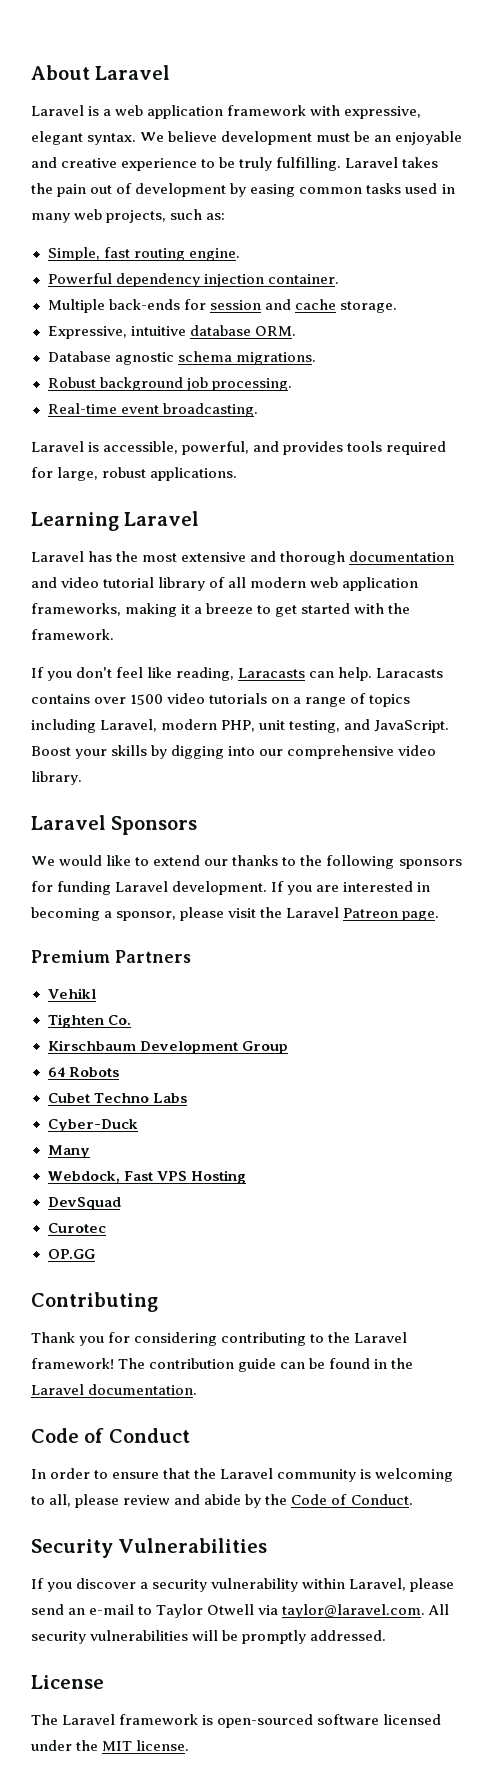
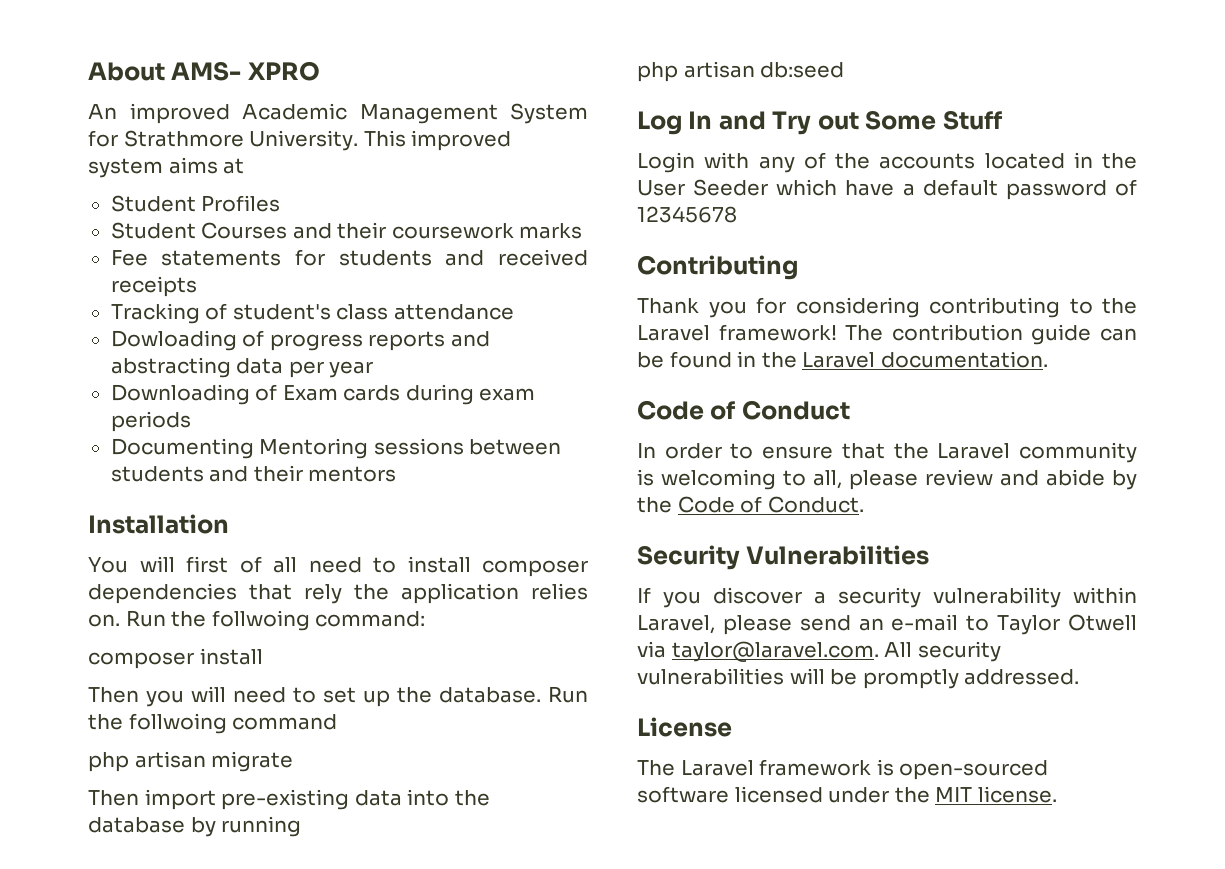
- About Laravel
- Laravel is a web application framework with expressive, elegant syntax. We believe development must be an enjoyable and creative experience to be truly fulfilling. Laravel takes the pain out of development by easing common tasks used in many web projects, such as:
- Simple, fast routing engine.
- Powerful dependency injection container.
- Multiple back-ends for session and cache storage.
- Expressive, intuitive database ORM.
- Database agnostic schema migrations.
- Robust background job processing.
- Real-time event broadcasting.
- Laravel is accessible, powerful, and provides tools required for large, robust applications.
- Learning Laravel
- Laravel has the most extensive and thorough documentation and video tutorial library of all modern web application frameworks, making it a breeze to get started with the framework.
- If you don't feel like reading, Laracasts can help. Laracasts contains over 1500 video tutorials on a range of topics including Laravel, modern PHP, unit testing, and JavaScript. Boost your skills by digging into our comprehensive video library.
- Laravel Sponsors
- We would like to extend our thanks to the following sponsors for funding Laravel development. If you are interested in becoming a sponsor, please visit the Laravel Patreon page.
- Premium Partners
- Vehikl
- Tighten Co.
- Kirschbaum Development Group
- 64 Robots
- Cubet Techno Labs
- Cyber-Duck
- Many
- Webdock, Fast VPS Hosting
- DevSquad
- Curotec
- OP.GG
+ About AMS- XPRO
+ An improved Academic Management System for Strathmore University. This improved system aims at
+ Student Profiles
+ Student Courses and their coursework marks
+ Fee statements for students and received receipts
+ Tracking of student's class attendance
+ Dowloading of progress reports and abstracting data per year
+ Downloading of Exam cards during exam periods
+ Documenting Mentoring sessions between students and their mentors
+ Installation
+ You will first of all need to install composer dependencies that rely the application relies on. Run the follwoing command:
+ composer install
+ Then you will need to set up the database. Run the follwoing command
+ php artisan migrate
+ Then import pre-existing data into the database by running
+ php artisan db:seed
+ Log In and Try out Some Stuff
+ Login with any of the accounts located in the User Seeder which have a default password of 12345678

